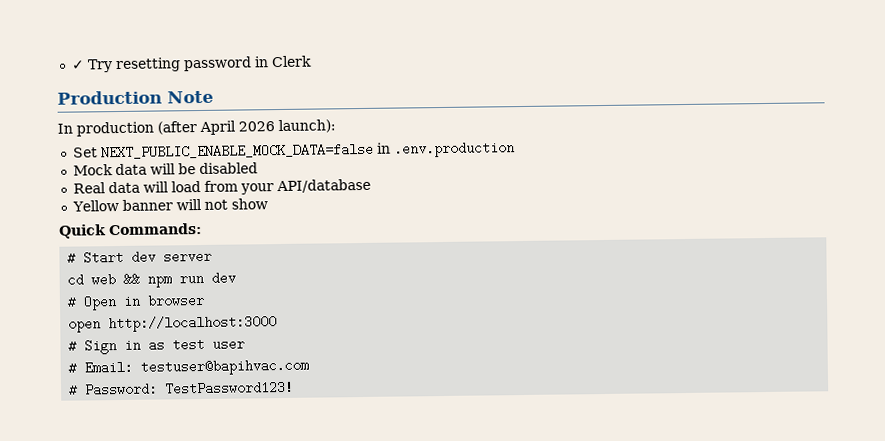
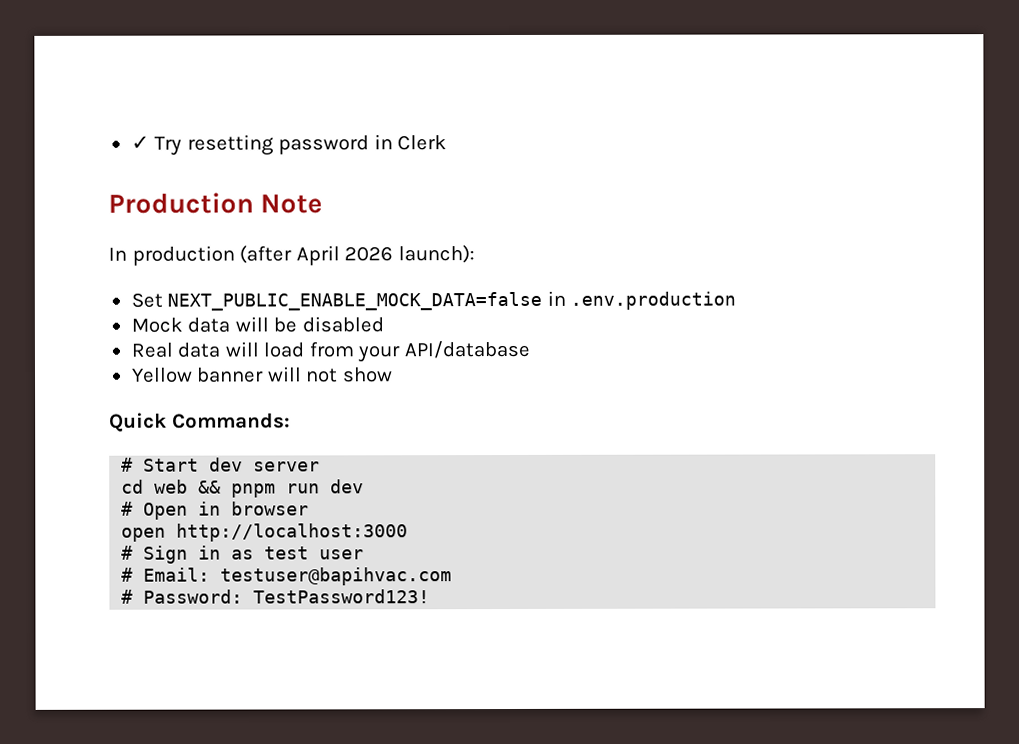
- cd web && npm run dev
+ cd web && pnpm run dev

